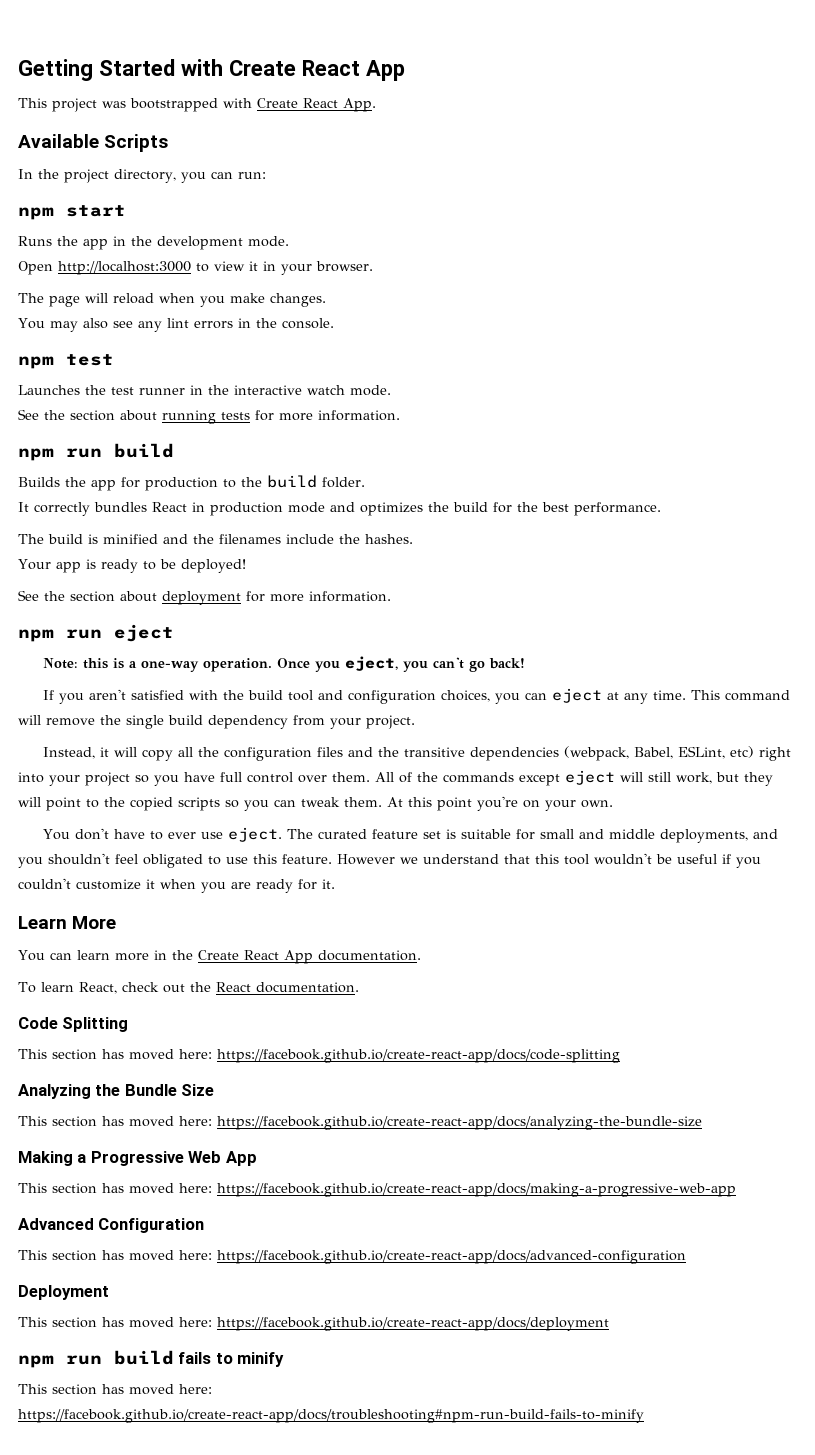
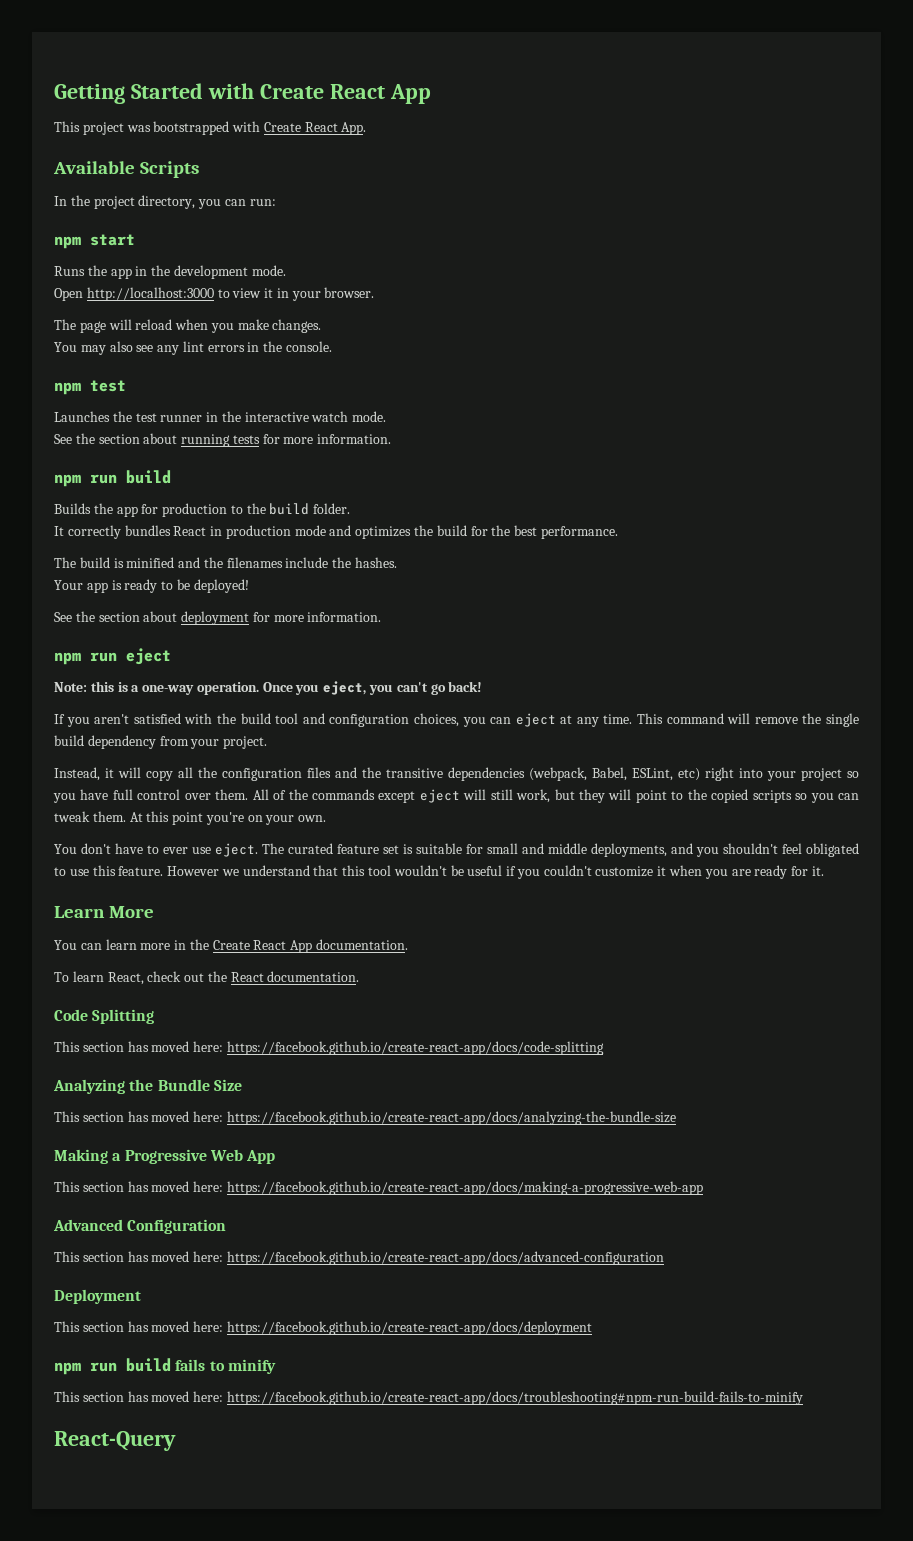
+ React-Query

